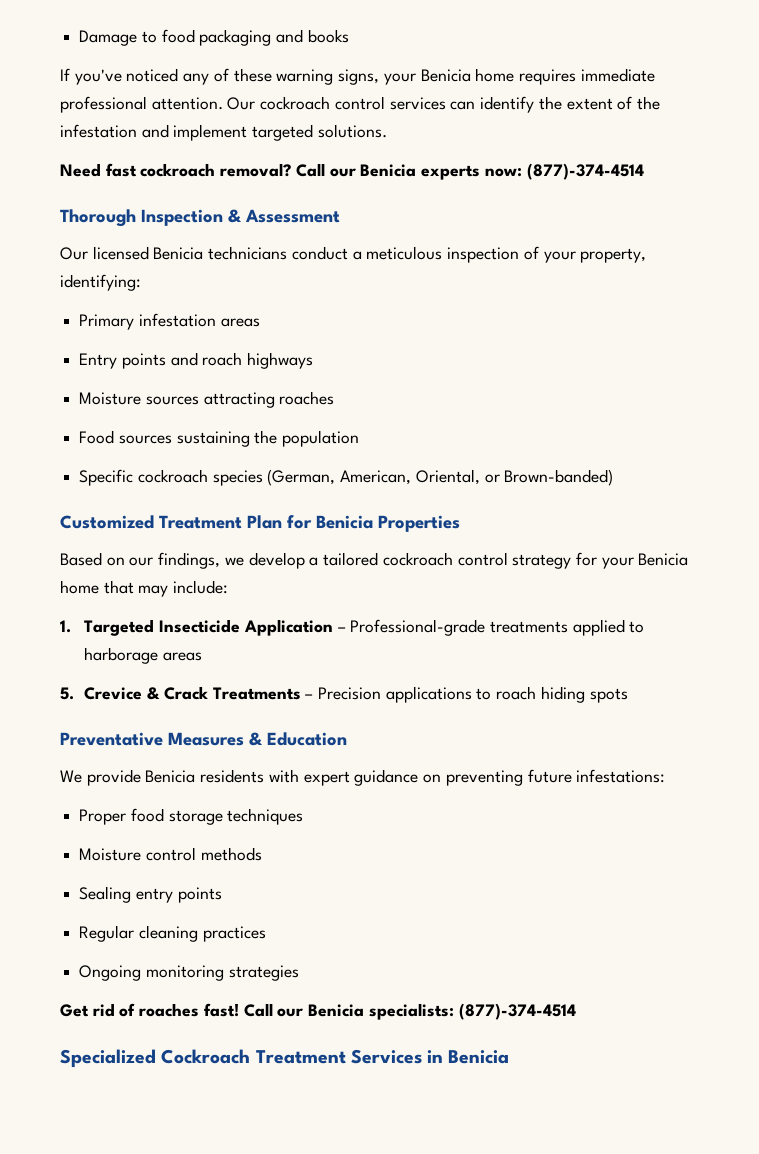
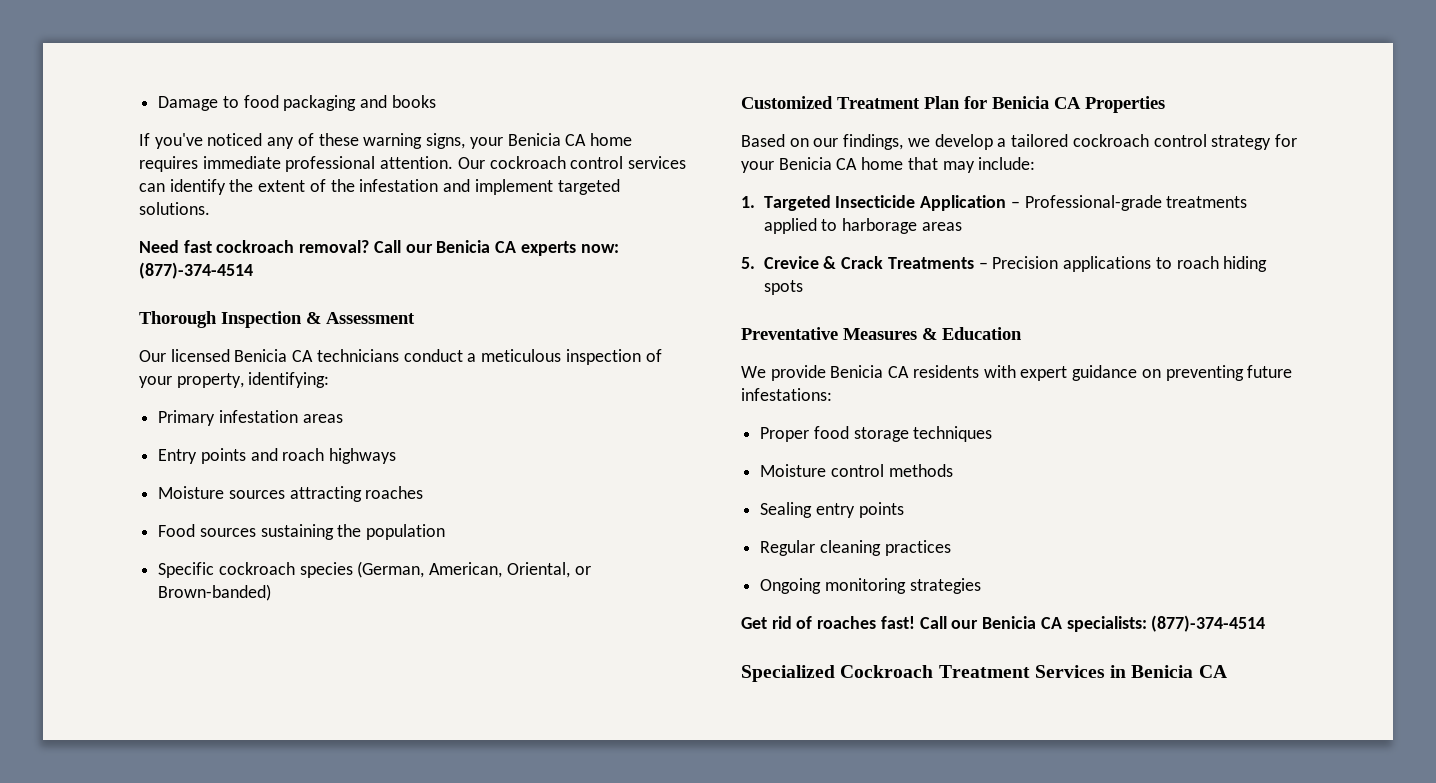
- If you've noticed any of these warning signs, your Benicia home requires immediate professional attention.
+ If you've noticed any of these warning signs, your Benicia CA home requires immediate professional attention.
- Call our Benicia experts now: (877)-374-4514
+ Call our Benicia CA experts now: (877)-374-4514
- Our licensed Benicia technicians conduct a meticulous inspection of your property, identifying:
+ Our licensed Benicia CA technicians conduct a meticulous inspection of your property, identifying:
- Customized Treatment Plan for Benicia Properties
+ Customized Treatment Plan for Benicia CA Properties
- Based on our findings, we develop a tailored cockroach control strategy for your Benicia home that may include:
+ Based on our findings, we develop a tailored cockroach control strategy for your Benicia CA home that may include:
- We provide Benicia residents with expert guidance on preventing future infestations:
+ We provide Benicia CA residents with expert guidance on preventing future infestations:
- Call our Benicia specialists: (877)-374-4514
+ Call our Benicia CA specialists: (877)-374-4514
- Specialized Cockroach Treatment Services in Benicia
+ Specialized Cockroach Treatment Services in Benicia CA

